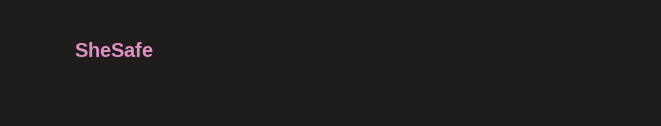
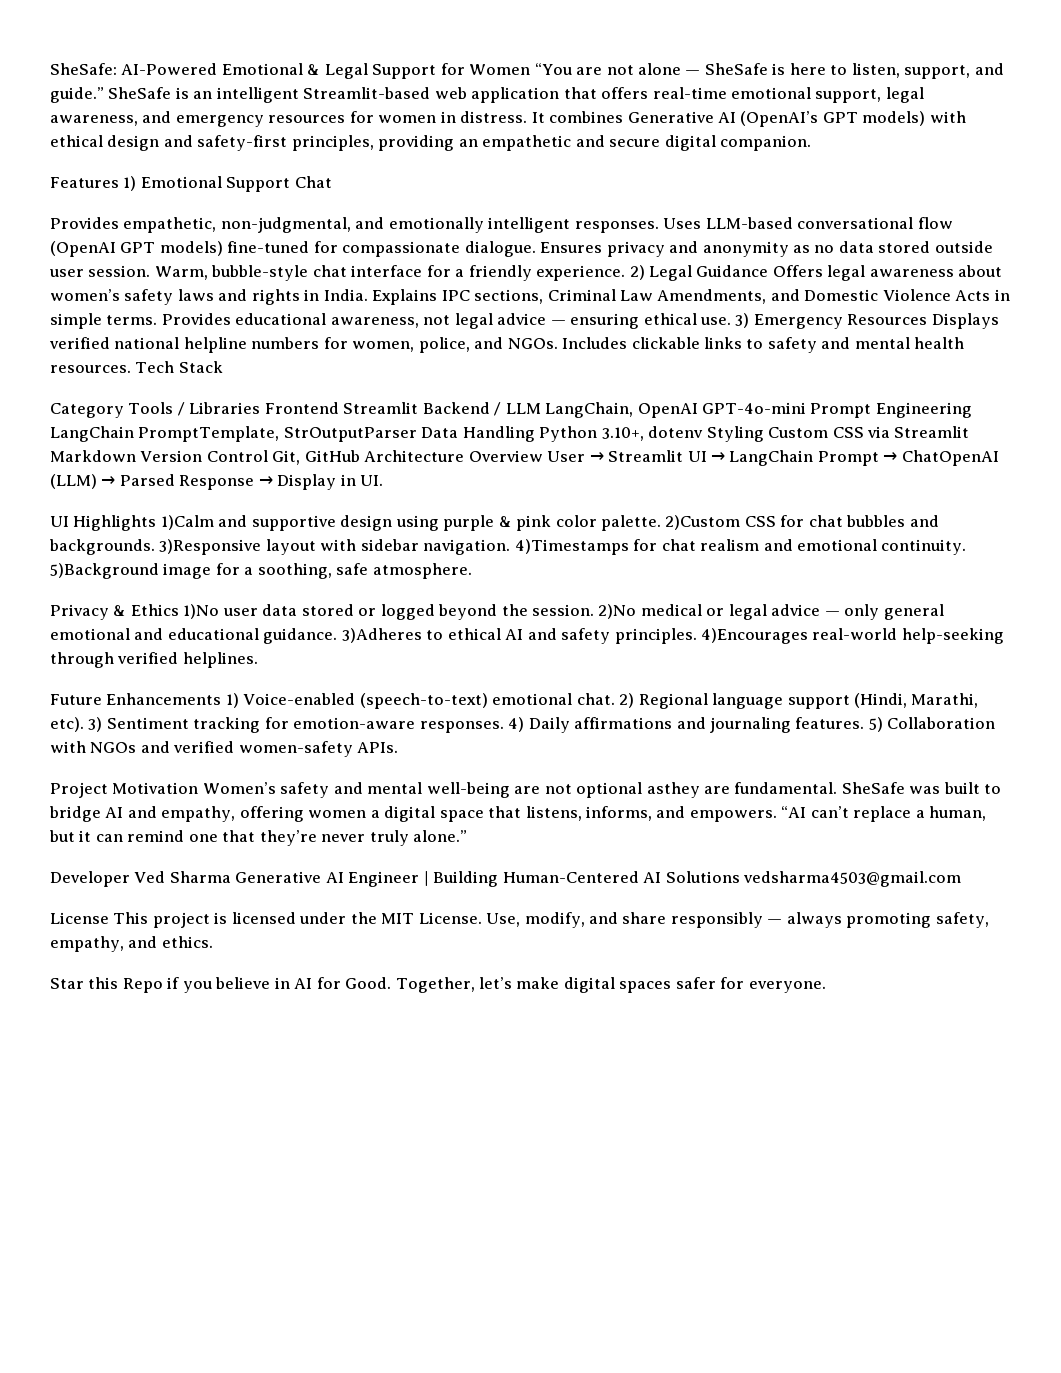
- SheSafe
+ SheSafe: AI-Powered Emotional & Legal Support for Women “You are not alone — SheSafe is here to listen, support, and guide.” SheSafe is an intelligent Streamlit-based web application that offers real-time emotional support, legal awareness, and emergency resources for women in distress. It combines Generative AI (OpenAI’s GPT models) with ethical design and safety-first principles, providing an empathetic and secure digital companion.
+ Features 1) Emotional Support Chat
+ Provides empathetic, non-judgmental, and emotionally intelligent responses. Uses LLM-based conversational flow (OpenAI GPT models) fine-tuned for compassionate dialogue. Ensures privacy and anonymity as no data stored outside user session. Warm, bubble-style chat interface for a friendly experience. 2) Legal Guidance Offers legal awareness about women’s safety laws and rights in India. Explains IPC sections, Criminal Law Amendments, and Domestic Violence Acts in simple terms. Provides educational awareness, not legal advice — ensuring ethical use. 3) Emergency Resources Displays verified national helpline numbers for women, police, and NGOs. Includes clickable links to safety and mental health resources. Tech Stack
+ Category Tools / Libraries Frontend Streamlit Backend / LLM LangChain, OpenAI GPT-4o-mini Prompt Engineering LangChain PromptTemplate, StrOutputParser Data Handling Python 3.10+, dotenv Styling Custom CSS via Streamlit Markdown Version Control Git, GitHub Architecture Overview User → Streamlit UI → LangChain Prompt → ChatOpenAI (LLM) → Parsed Response → Display in UI.
+ UI Highlights 1)Calm and supportive design using purple & pink color palette. 2)Custom CSS for chat bubbles and backgrounds. 3)Responsive layout with sidebar navigation. 4)Timestamps for chat realism and emotional continuity. 5)Background image for a soothing, safe atmosphere.
+ Privacy & Ethics 1)No user data stored or logged beyond the session. 2)No medical or legal advice — only general emotional and educational guidance. 3)Adheres to ethical AI and safety principles. 4)Encourages real-world help-seeking through verified helplines.
+ Future Enhancements 1) Voice-enabled (speech-to-text) emotional chat. 2) Regional language support (Hindi, Marathi, etc). 3) Sentiment tracking for emotion-aware responses. 4) Daily affirmations and journaling features. 5) Collaboration with NGOs and verified women-safety APIs.
+ Project Motivation Women’s safety and mental well-being are not optional asthey are fundamental. SheSafe was built to bridge AI and empathy, offering women a digital space that listens, informs, and empowers. “AI can’t replace a human, but it can remind one that they’re never truly alone.”
+ Developer Ved Sharma Generative AI Engineer | Building Human-Centered AI Solutions vedsharma4503@gmail.com
+ License This project is licensed under the MIT License. Use, modify, and share responsibly — always promoting safety, empathy, and ethics.
+ Star this Repo if you believe in AI for Good. Together, let’s make digital spaces safer for everyone.

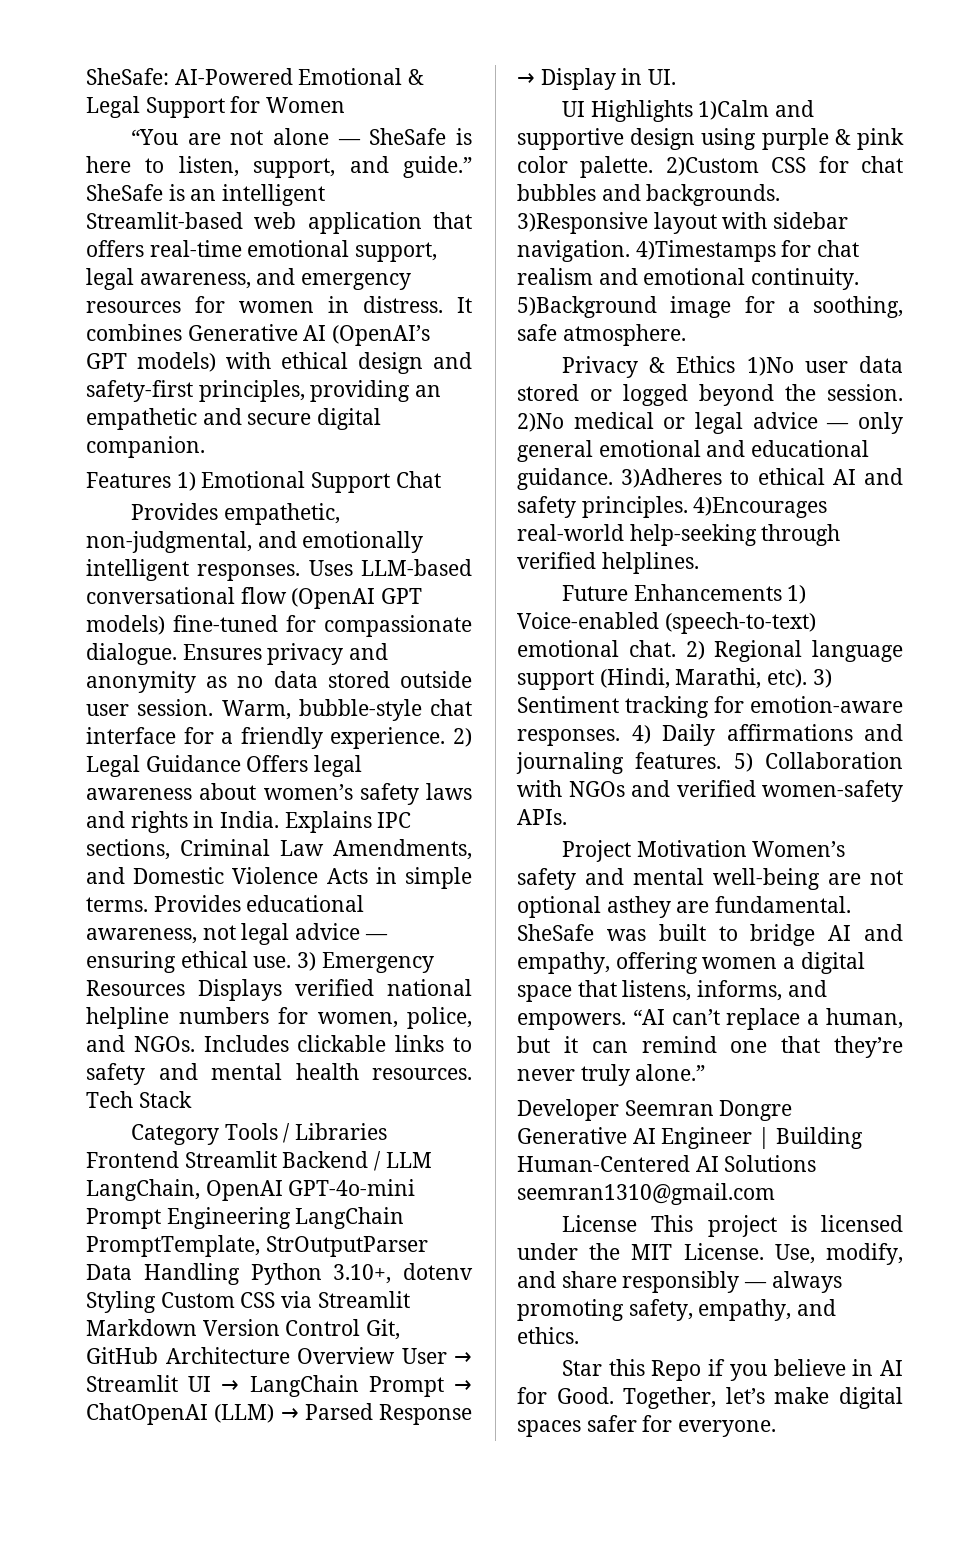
- SheSafe: AI-Powered Emotional & Legal Support for Women “You are not alone — SheSafe is here to listen, support, and guide.”
+ SheSafe: AI-Powered Emotional & Legal Support for Women
+ “You are not alone — SheSafe is here to listen, support, and guide.”
- Developer Ved Sharma Generative AI Engineer | Building Human-Centered AI Solutions vedsharma4503@gmail.com
+ Developer Seemran Dongre Generative AI Engineer | Building Human-Centered AI Solutions seemran1310@gmail.com

